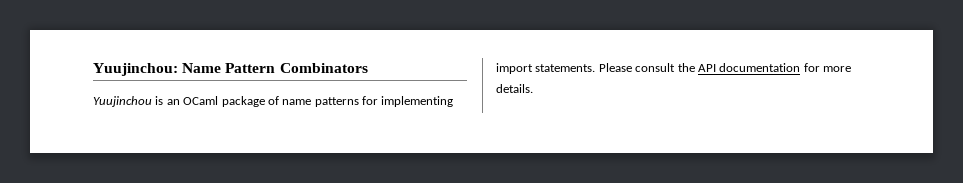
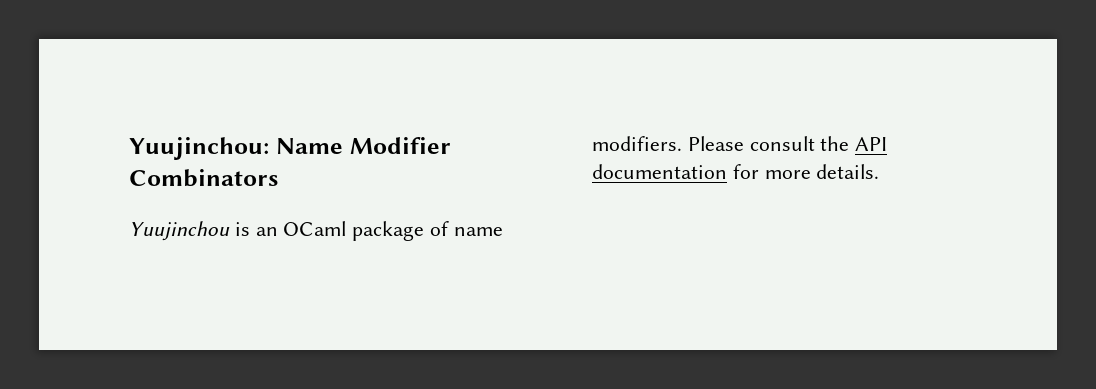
- Yuujinchou: Name Pattern Combinators
+ Yuujinchou: Name Modifier Combinators
- Yuujinchou is an OCaml package of name patterns for implementing import statements.
+ Yuujinchou is an OCaml package of name modifiers.

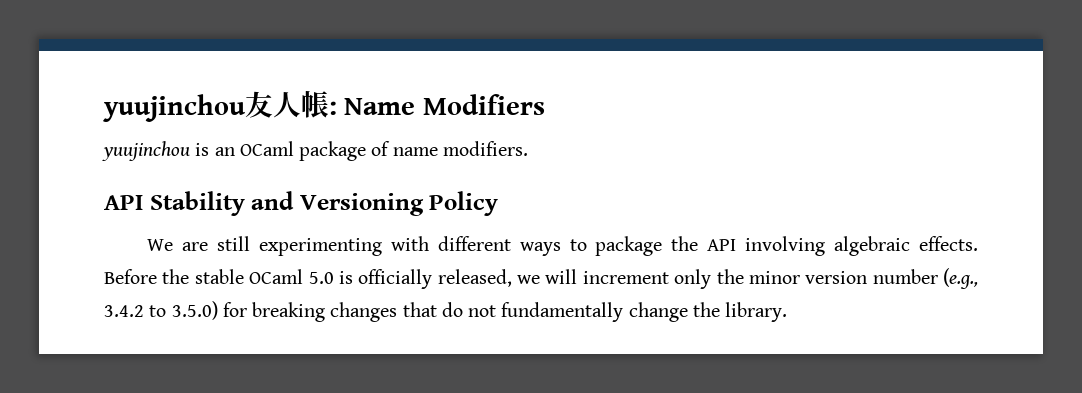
- Yuujinchou: Name Modifier Combinators
- Yuujinchou is an OCaml package of name modifiers. Please consult the API documentation for more details.
+ yuujinchou友人帳: Name Modifiers
+ yuujinchou is an OCaml package of name modifiers.
+ API Stability and Versioning Policy
+ We are still experimenting with different ways to package the API involving algebraic effects. Before the stable OCaml 5.0 is officially released, we will increment only the minor version number (e.g., 3.4.2 to 3.5.0) for breaking changes that do not fundamentally change the library.

